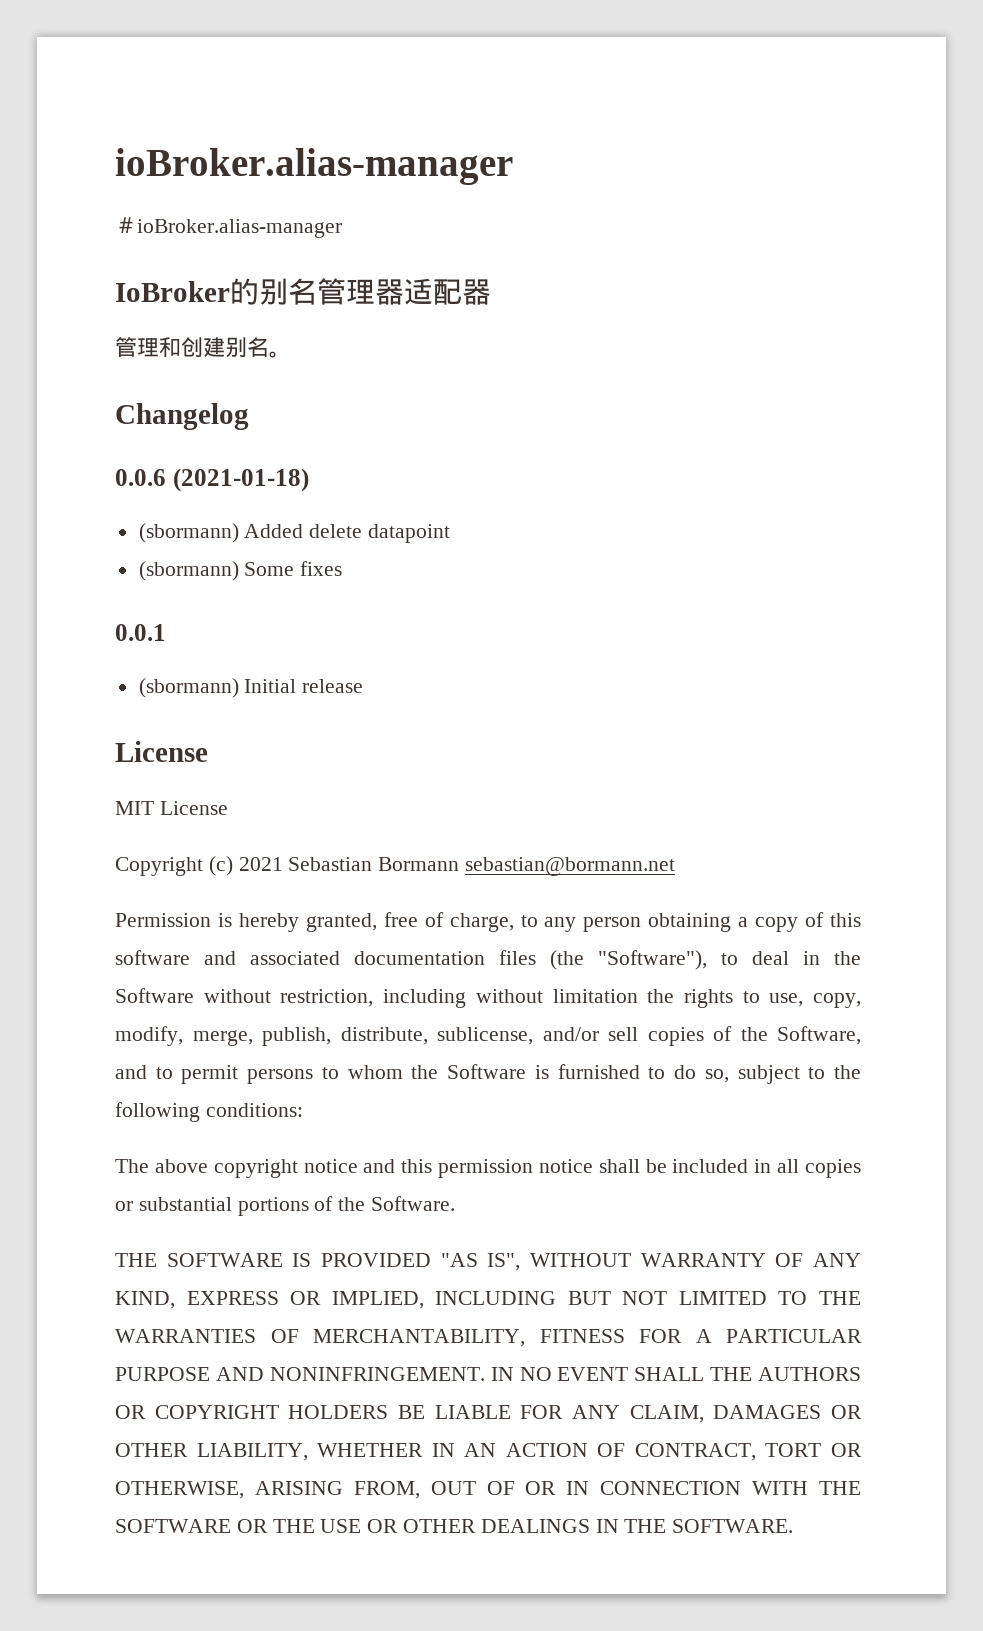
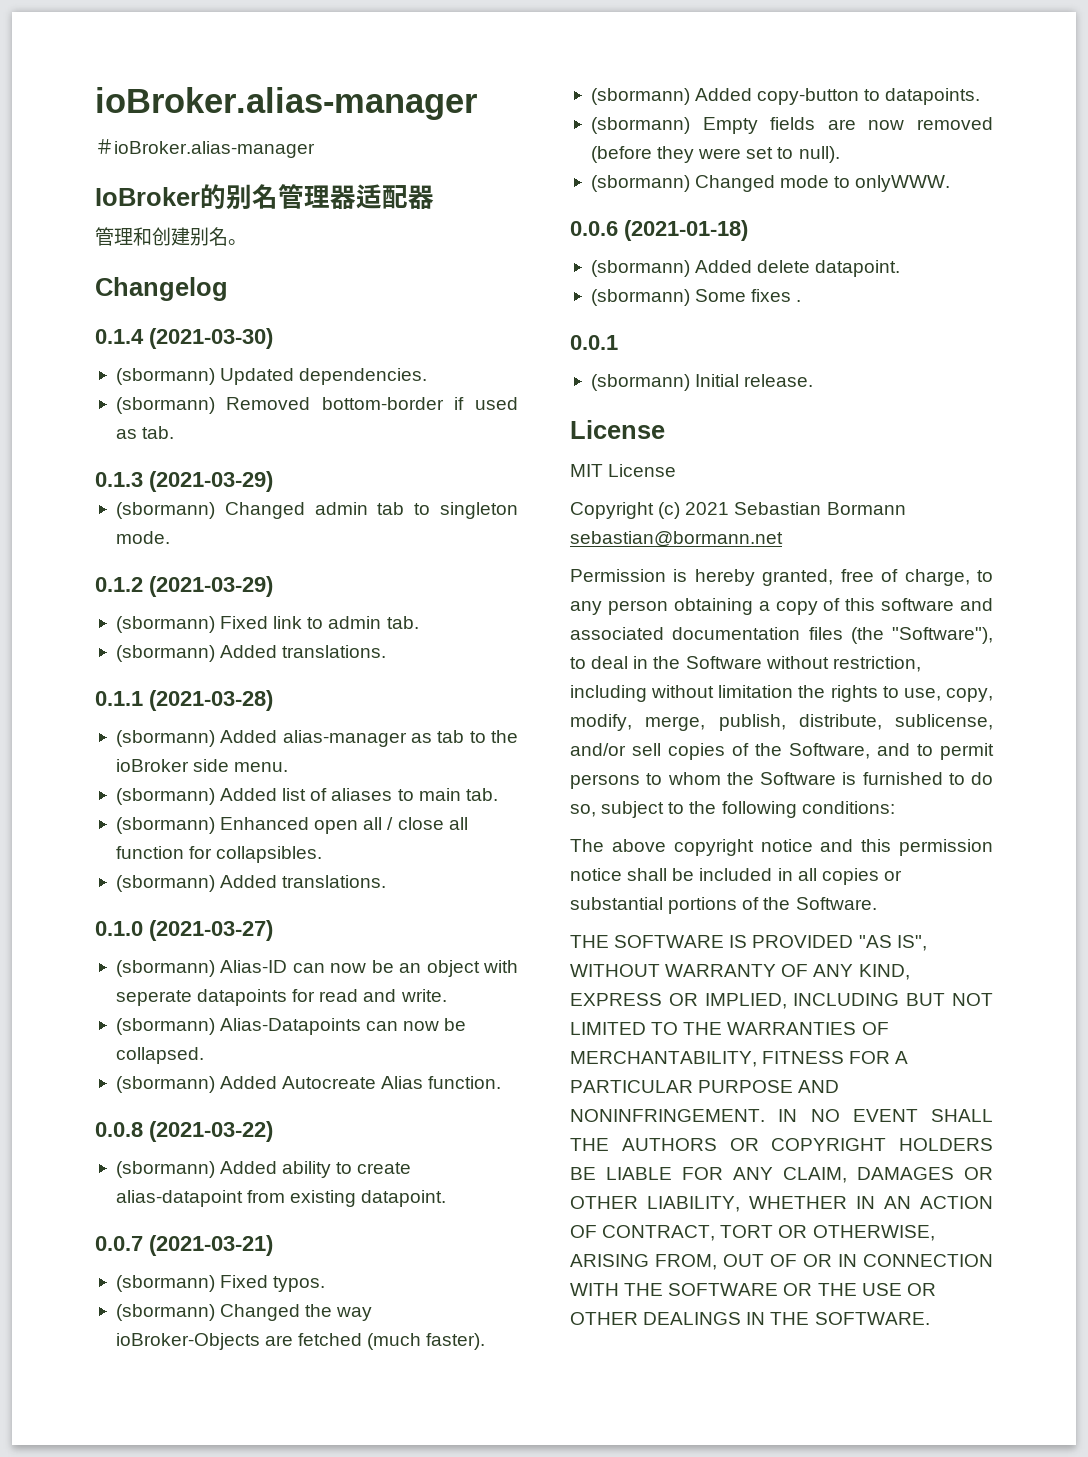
+ 0.1.4 (2021-03-30)
+ (sbormann) Updated dependencies.
+ (sbormann) Removed bottom-border if used as tab.
+ 0.1.3 (2021-03-29)
+ (sbormann) Changed admin tab to singleton mode.
+ 0.1.2 (2021-03-29)
+ (sbormann) Fixed link to admin tab.
+ (sbormann) Added translations.
+ 0.1.1 (2021-03-28)
+ (sbormann) Added alias-manager as tab to the ioBroker side menu.
+ (sbormann) Added list of aliases to main tab.
+ (sbormann) Enhanced open all / close all function for collapsibles.
+ (sbormann) Added translations.
+ 0.1.0 (2021-03-27)
+ (sbormann) Alias-ID can now be an object with seperate datapoints for read and write.
+ (sbormann) Alias-Datapoints can now be collapsed.
+ (sbormann) Added Autocreate Alias function.
+ 0.0.8 (2021-03-22)
+ (sbormann) Added ability to create alias-datapoint from existing datapoint.
+ 0.0.7 (2021-03-21)
+ (sbormann) Fixed typos.
+ (sbormann) Changed the way ioBroker-Objects are fetched (much faster).
+ (sbormann) Added copy-button to datapoints.
+ (sbormann) Empty fields are now removed (before they were set to null).
+ (sbormann) Changed mode to onlyWWW.
- (sbormann) Added delete datapoint
+ (sbormann) Added delete datapoint.
- (sbormann) Some fixes
+ (sbormann) Some fixes .
- (sbormann) Initial release
+ (sbormann) Initial release.

